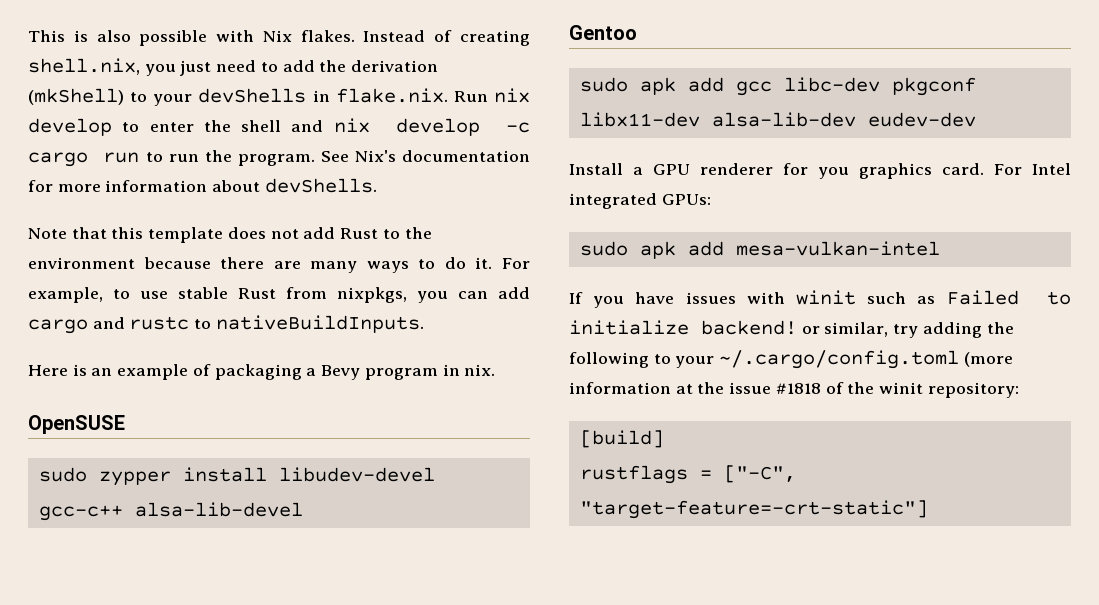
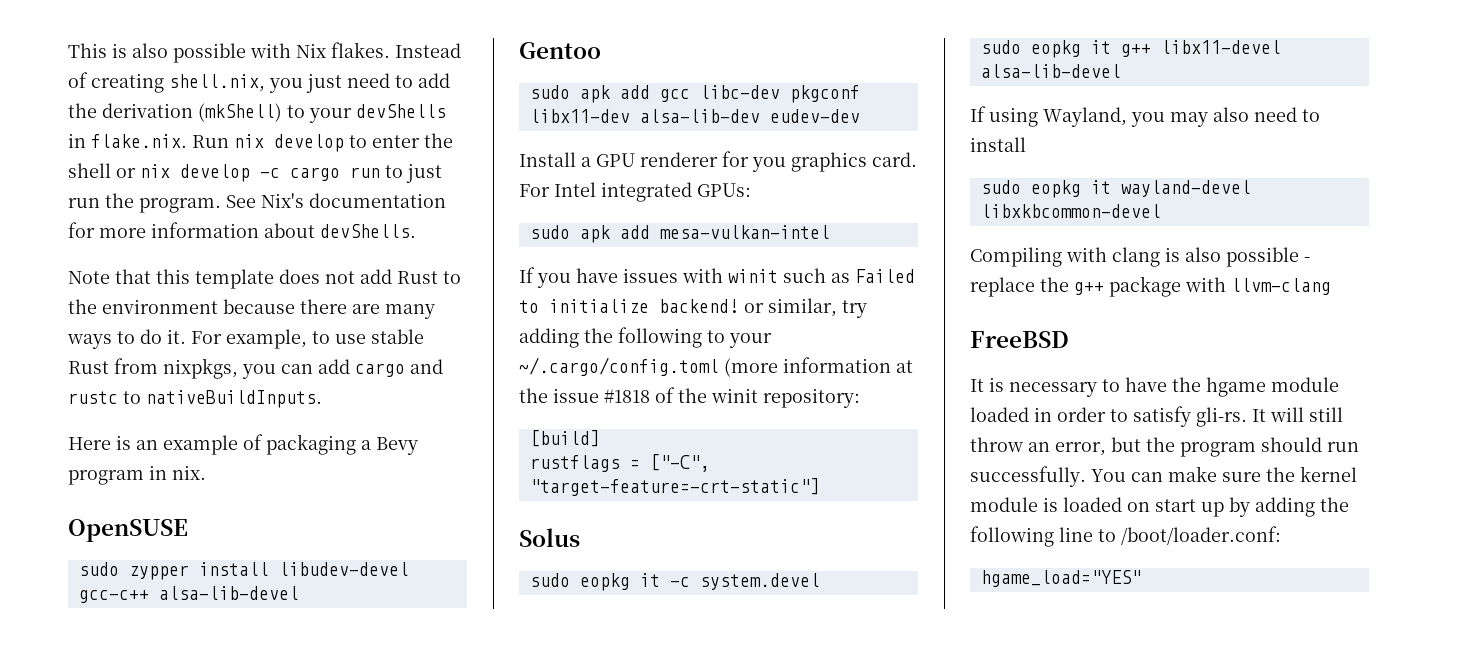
- Instead of creating shell.nix, you just need to add the derivation (mkShell) to your devShells in flake.nix. Run nix develop to enter the shell and nix develop -c cargo run to run the program.
+ Instead of creating shell.nix, you just need to add the derivation (mkShell) to your devShells in flake.nix. Run nix develop to enter the shell or nix develop -c cargo run to just run the program.
+ Solus
+ sudo eopkg it -c system.devel
+ sudo eopkg it g++ libx11-devel alsa-lib-devel
+ If using Wayland, you may also need to install
+ sudo eopkg it wayland-devel libxkbcommon-devel
+ Compiling with clang is also possible - replace the g++ package with llvm-clang
+ FreeBSD
+ It is necessary to have the hgame module loaded in order to satisfy gli-rs. It will still throw an error, but the program should run successfully. You can make sure the kernel module is loaded on start up by adding the following line to /boot/loader.conf:
+ hgame_load="YES"

